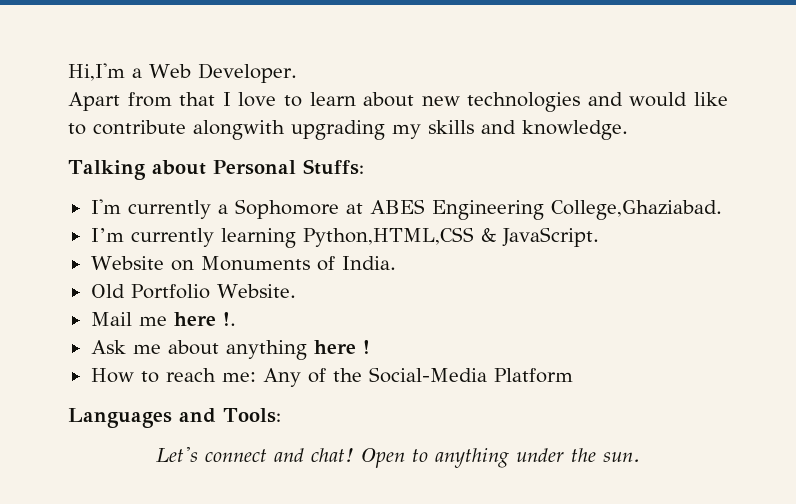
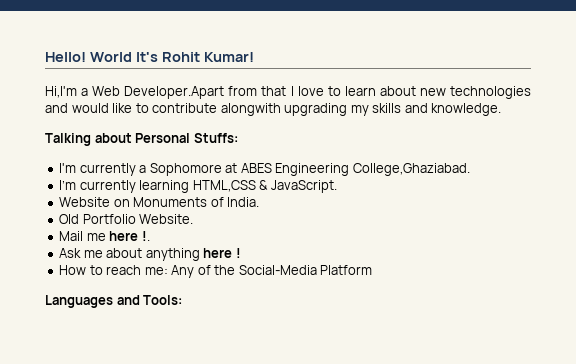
+ Hello! World It's Rohit Kumar!
- Hi,I'm a Web Developer.
- Apart from that I love to learn about new technologies and would like to contribute alongwith upgrading my skills and knowledge.
+ Hi,I'm a Web Developer.Apart from that I love to learn about new technologies and would like to contribute alongwith upgrading my skills and knowledge.
- I’m currently learning Python,HTML,CSS & JavaScript.
+ I’m currently learning HTML,CSS & JavaScript.
- Let's connect and chat! Open to anything under the sun.

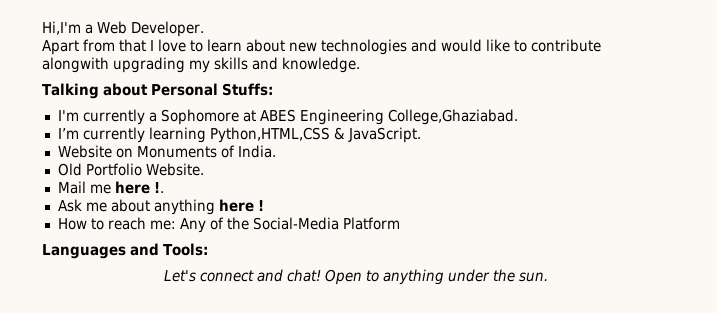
- Hello! World It's Rohit Kumar!
- Hi,I'm a Web Developer.Apart from that I love to learn about new technologies and would like to contribute alongwith upgrading my skills and knowledge.
+ Hi,I'm a Web Developer.
+ Apart from that I love to learn about new technologies and would like to contribute alongwith upgrading my skills and knowledge.
- I’m currently learning HTML,CSS & JavaScript.
+ I’m currently learning Python,HTML,CSS & JavaScript.
+ Let's connect and chat! Open to anything under the sun.

